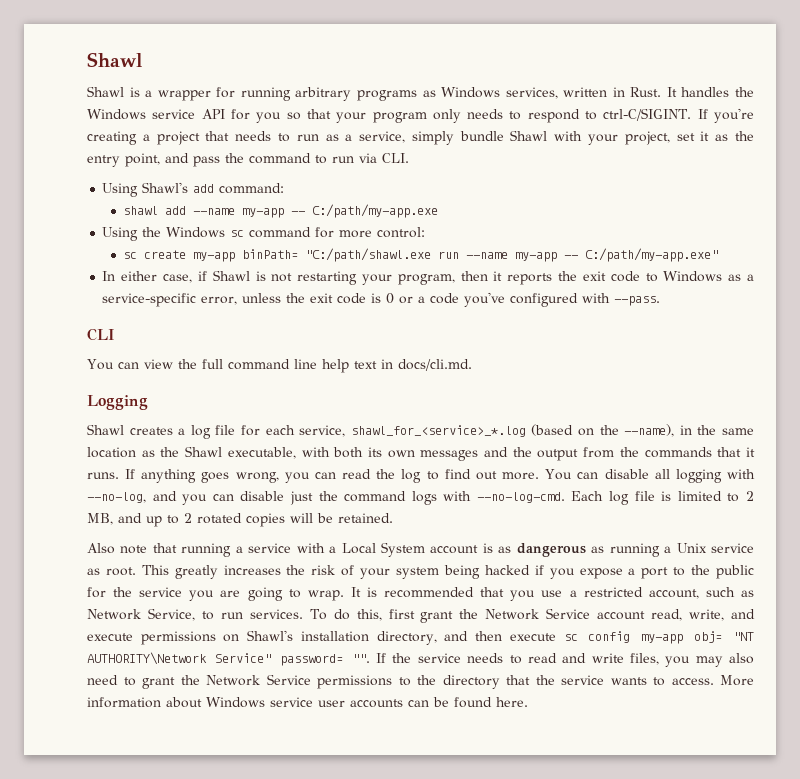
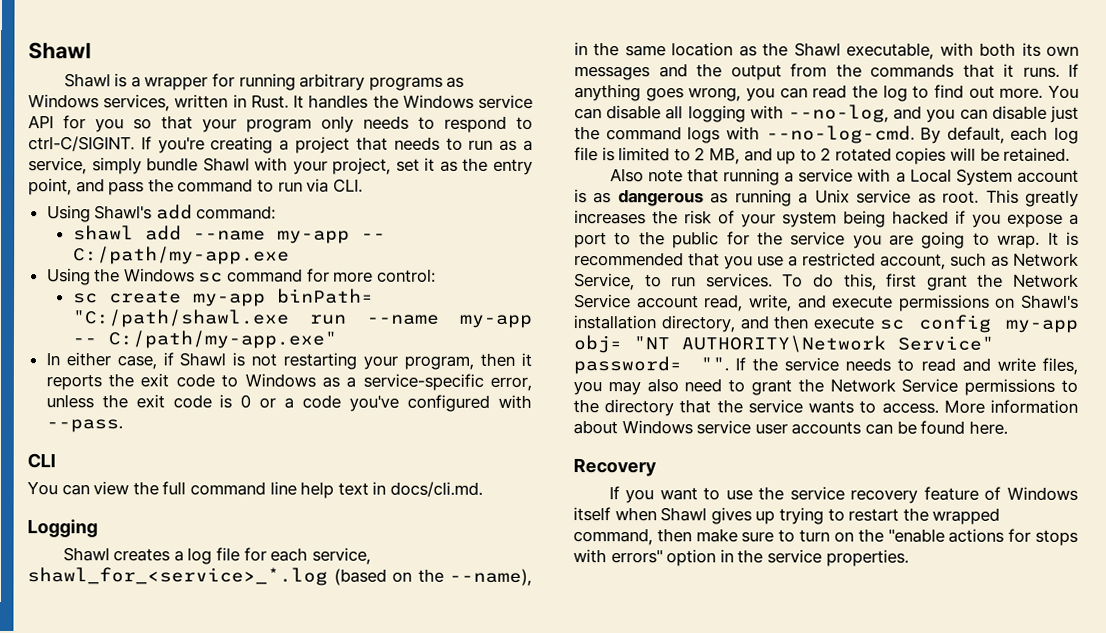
- Each log file is limited to 2 MB, and up to 2 rotated copies will be retained.
+ By default, each log file is limited to 2 MB, and up to 2 rotated copies will be retained.
+ Recovery
+ If you want to use the service recovery feature of Windows itself when Shawl gives up trying to restart the wrapped command, then make sure to turn on the "enable actions for stops with errors" option in the service properties.

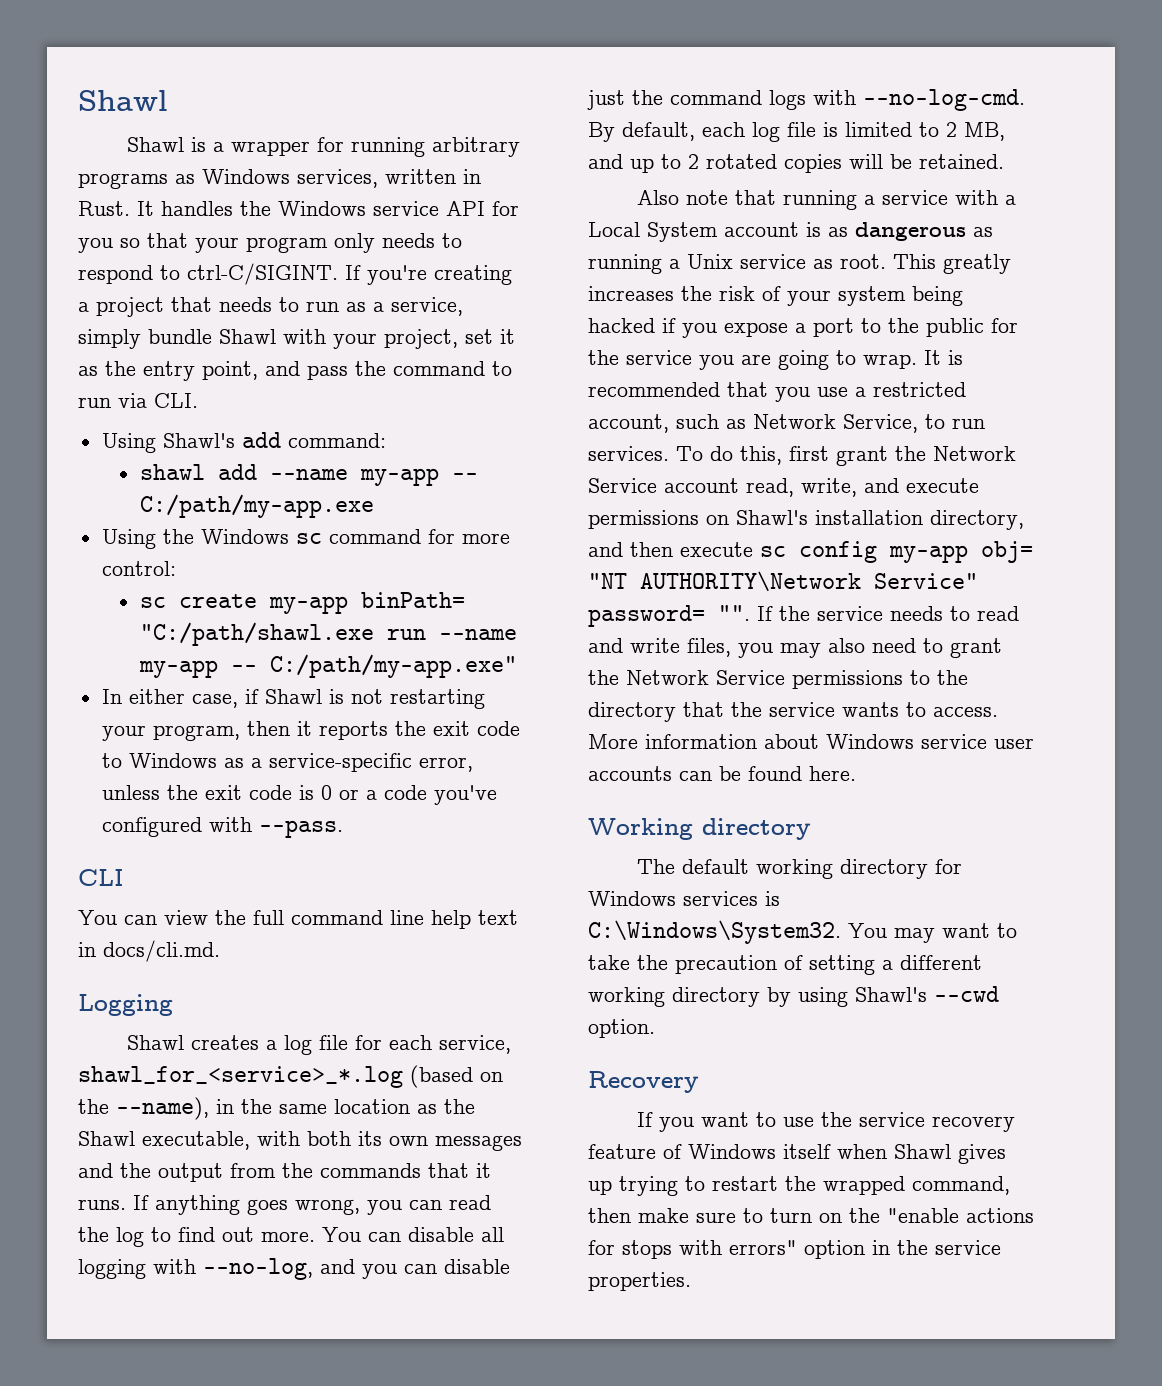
+ Working directory
+ The default working directory for Windows services is C:\Windows\System32. You may want to take the precaution of setting a different working directory by using Shawl's --cwd option.

